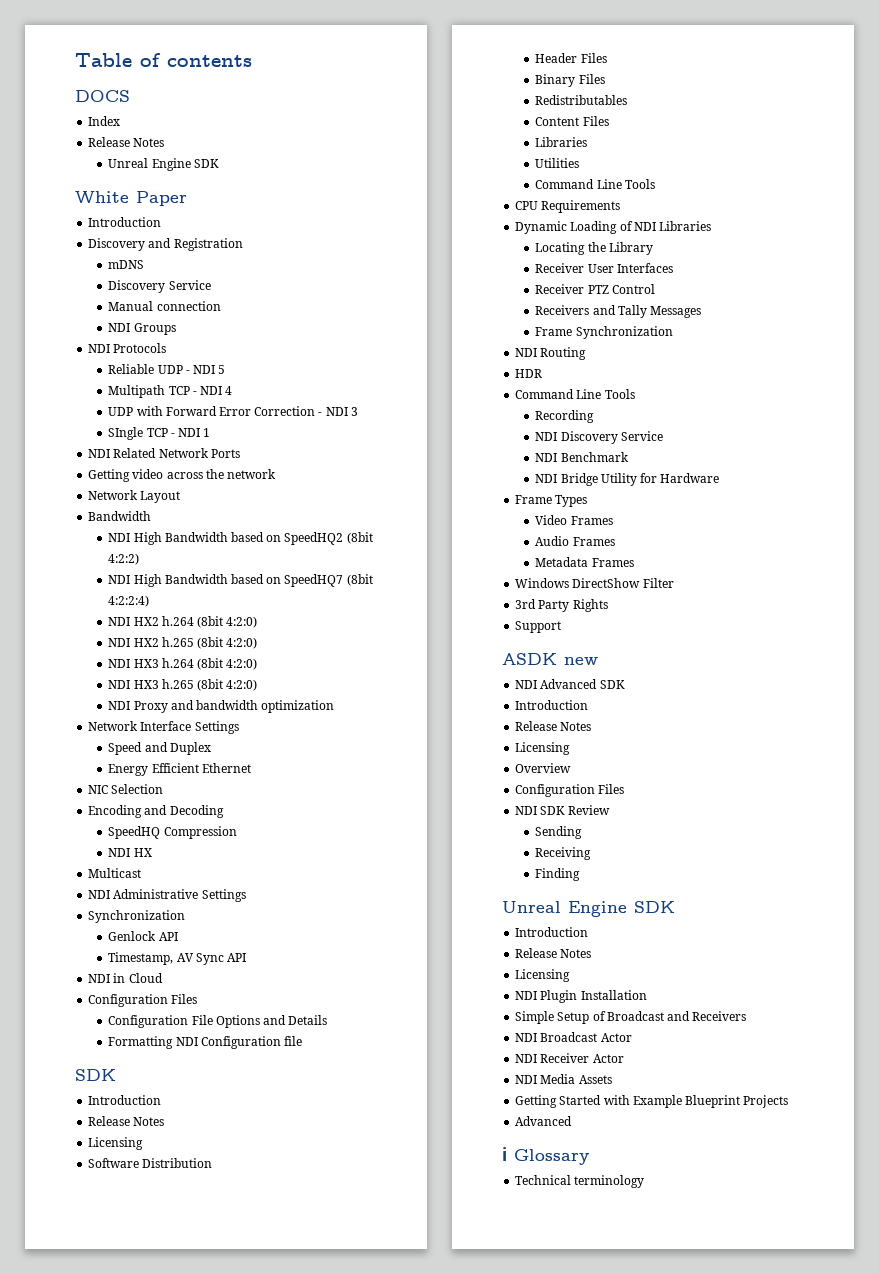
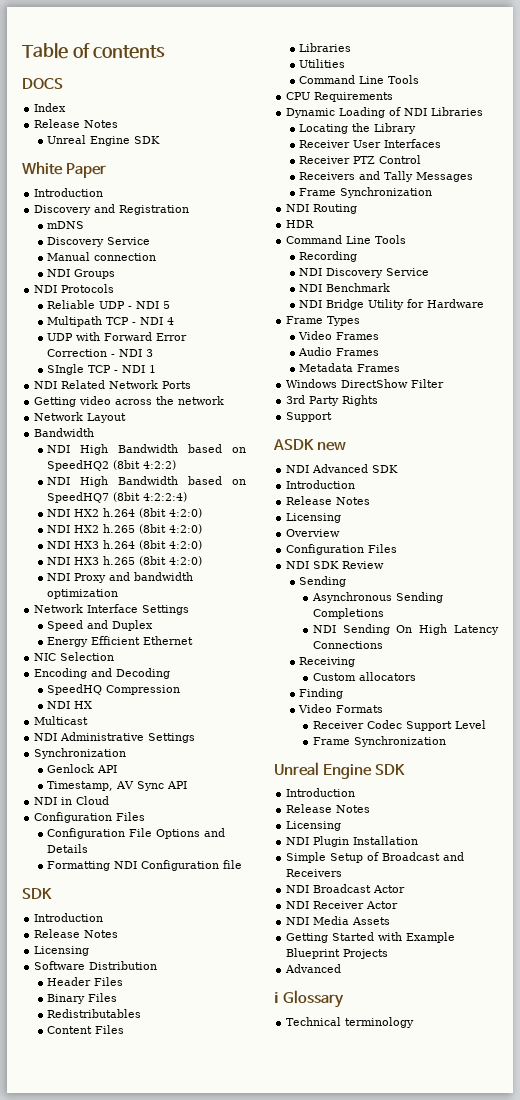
+ Asynchronous Sending Completions
+ NDI Sending On High Latency Connections
+ Custom allocators
+ Video Formats
+ Receiver Codec Support Level
+ Frame Synchronization

